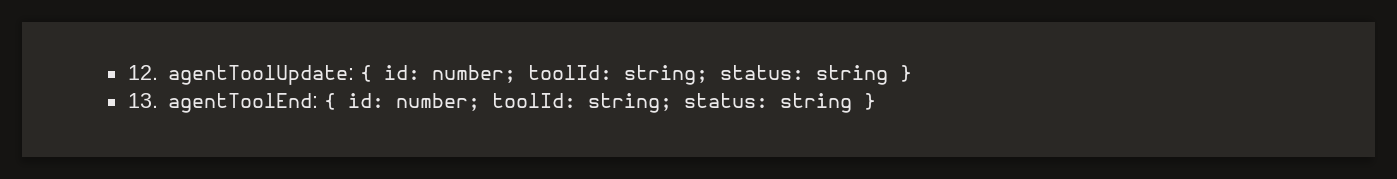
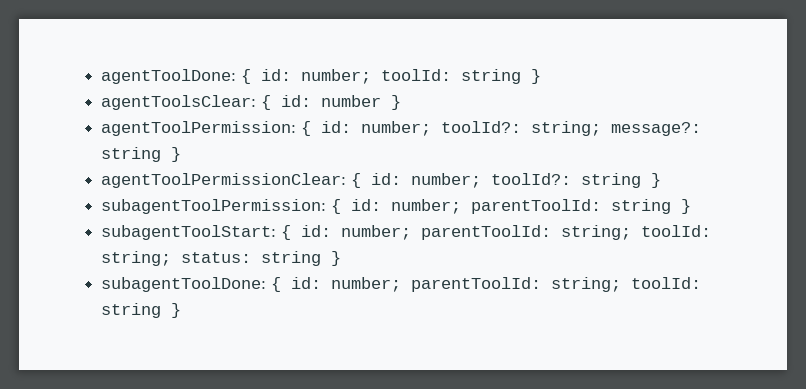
- 12. agentToolUpdate: { id: number; toolId: string; status: string }
+ agentToolDone: { id: number; toolId: string }
+ agentToolsClear: { id: number }
+ agentToolPermission: { id: number; toolId?: string; message?: string }
+ agentToolPermissionClear: { id: number; toolId?: string }
+ subagentToolPermission: { id: number; parentToolId: string }
+ subagentToolStart: { id: number; parentToolId: string; toolId: string; status: string }
- 13. agentToolEnd: { id: number; toolId: string; status: string }
+ subagentToolDone: { id: number; parentToolId: string; toolId: string }

